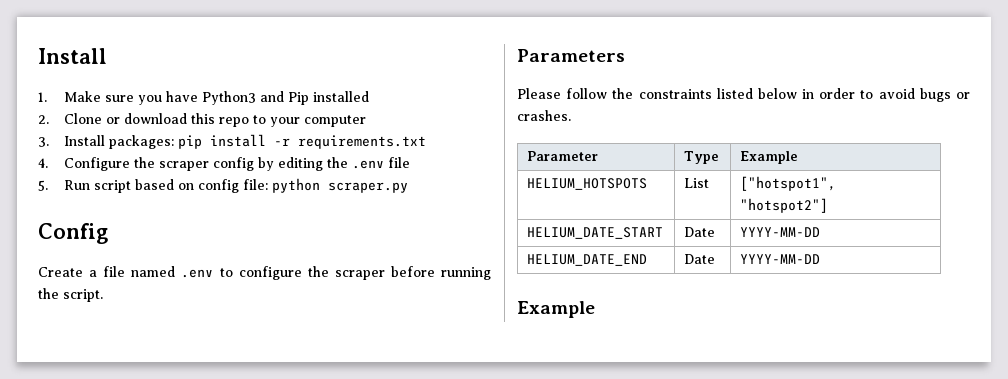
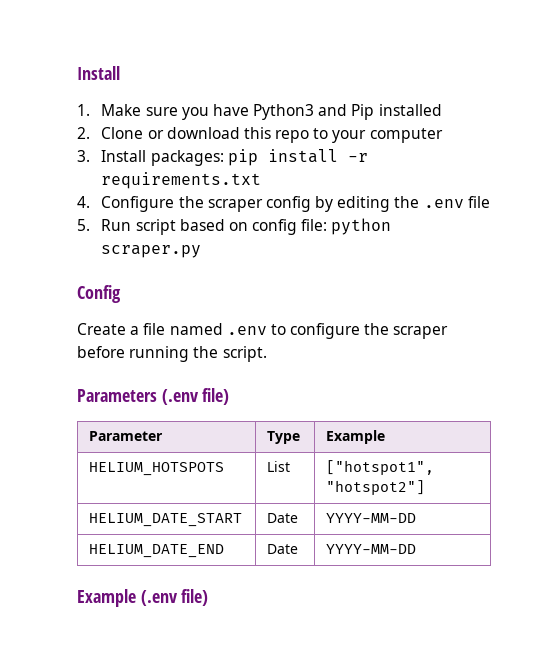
- Parameters
- Please follow the constraints listed below in order to avoid bugs or crashes.
+ Parameters (.env file)
  HELIUM_DATE_END | Date | YYYY-MM-DD
- Example
+ Example (.env file)

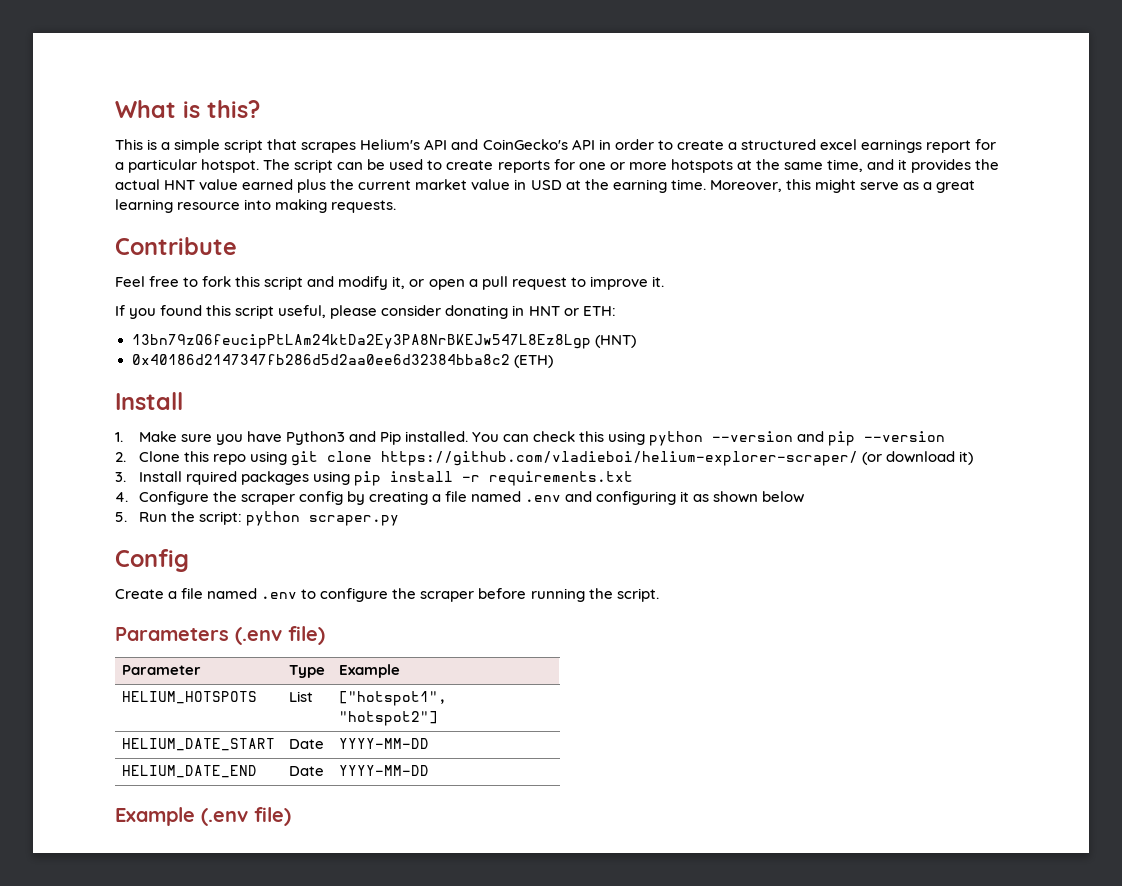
+ What is this?
+ This is a simple script that scrapes Helium's API and CoinGecko's API in order to create a structured excel earnings report for a particular hotspot. The script can be used to create reports for one or more hotspots at the same time, and it provides the actual HNT value earned plus the current market value in USD at the earning time. Moreover, this might serve as a great learning resource into making requests.
+ Contribute
+ Feel free to fork this script and modify it, or open a pull request to improve it.
+ If you found this script useful, please consider donating in HNT or ETH:
+ 13bn79zQ6feucipPtLAm24ktDa2Ey3PA8NrBKEJw547L8Ez8Lgp (HNT)
+ 0x40186d2147347fb286d5d2aa0ee6d32384bba8c2 (ETH)
- 1. Make sure you have Python3 and Pip installed
- 2. Clone or download this repo to your computer
+ 1. Make sure you have Python3 and Pip installed. You can check this using python --version and pip --version
+ 2. Clone this repo using git clone https://github.com/vladieboi/helium-explorer-scraper/ (or download it)
- 3. Install packages: pip install -r requirements.txt
+ 3. Install rquired packages using pip install -r requirements.txt
- 4. Configure the scraper config by editing the .env file
- 5. Run script based on config file: python scraper.py
+ 4. Configure the scraper config by creating a file named .env and configuring it as shown below
+ 5. Run the script: python scraper.py

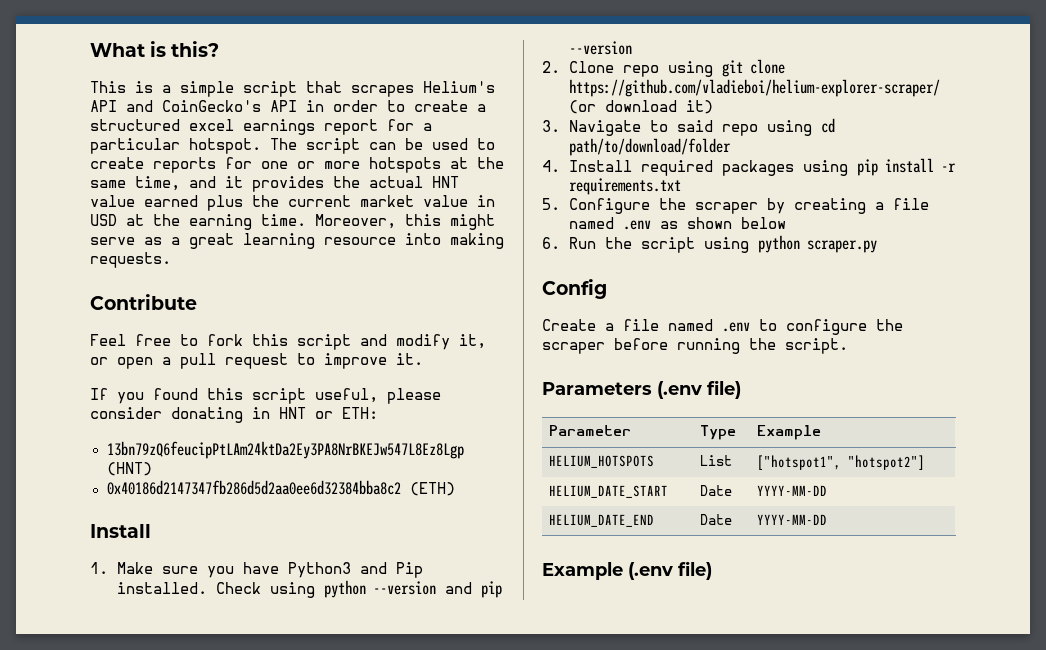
- You can check this using python --version and pip --version
+ Check using python --version and pip --version
- 2. Clone this repo using git clone https://github.com/vladieboi/helium-explorer-scraper/ (or download it)
+ 2. Clone repo using git clone https://github.com/vladieboi/helium-explorer-scraper/ (or download it)
- 3. Install rquired packages using pip install -r requirements.txt
+ 3. Navigate to said repo using cd path/to/download/folder
+ 4. Install required packages using pip install -r requirements.txt
- 4. Configure the scraper config by creating a file named .env and configuring it as shown below
+ 5. Configure the scraper by creating a file named .env as shown below
- 5. Run the script: python scraper.py
+ 6. Run the script using python scraper.py

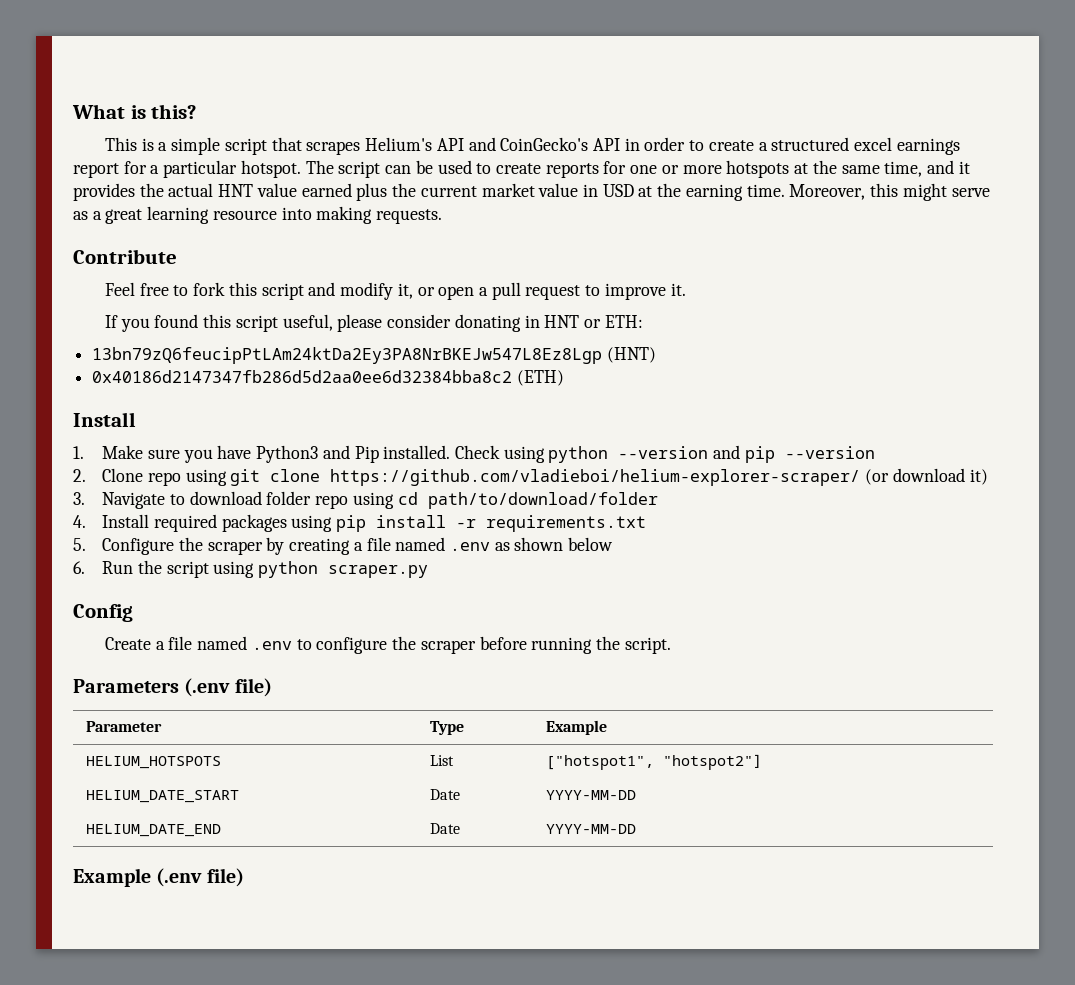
- 3. Navigate to said repo using cd path/to/download/folder
+ 3. Navigate to download folder repo using cd path/to/download/folder

